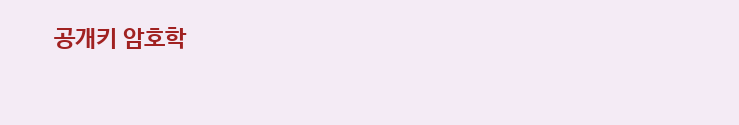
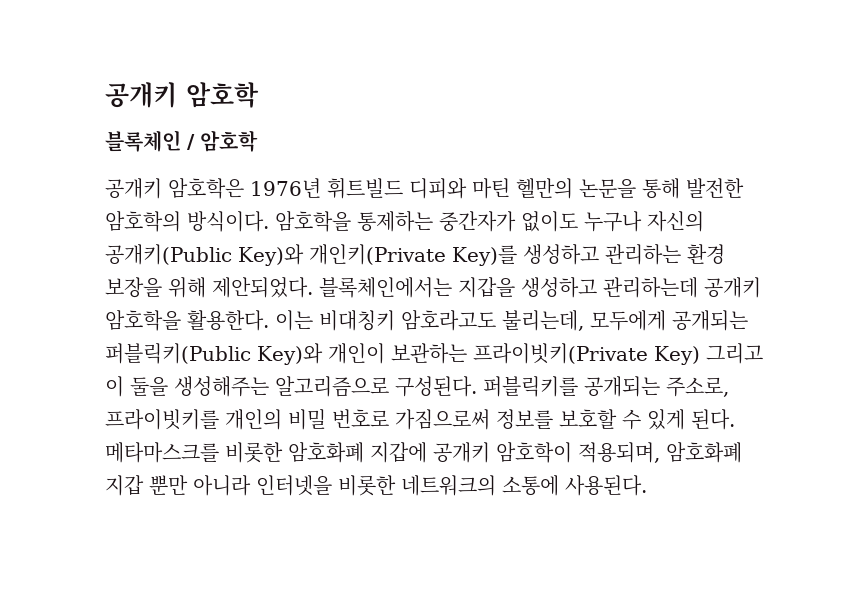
+ 블록체인 / 암호학
+ 공개키 암호학은 1976년 휘트빌드 디피와 마틴 헬만의 논문을 통해 발전한 암호학의 방식이다. 암호학을 통제하는 중간자가 없이도 누구나 자신의 공개키(Public Key)와 개인키(Private Key)를 생성하고 관리하는 환경 보장을 위해 제안되었다. 블록체인에서는 지갑을 생성하고 관리하는데 공개키 암호학을 활용한다. 이는 비대칭키 암호라고도 불리는데, 모두에게 공개되는 퍼블릭키(Public Key)와 개인이 보관하는 프라이빗키(Private Key) 그리고 이 둘을 생성해주는 알고리즘으로 구성된다. 퍼블릭키를 공개되는 주소로, 프라이빗키를 개인의 비밀 번호로 가짐으로써 정보를 보호할 수 있게 된다. 메타마스크를 비롯한 암호화폐 지갑에 공개키 암호학이 적용되며, 암호화폐 지갑 뿐만 아니라 인터넷을 비롯한 네트워크의 소통에 사용된다.

